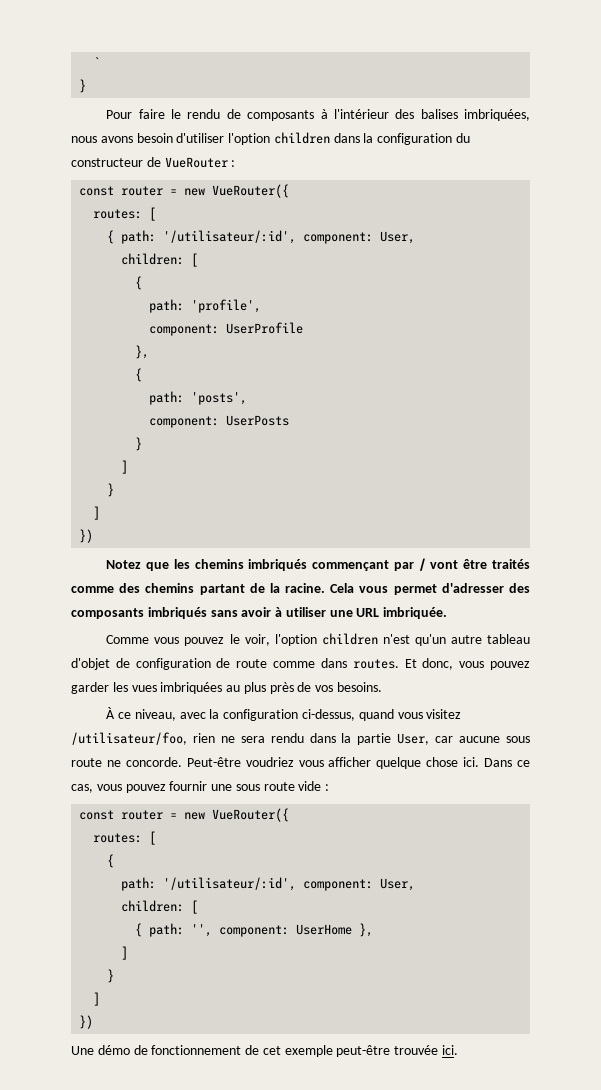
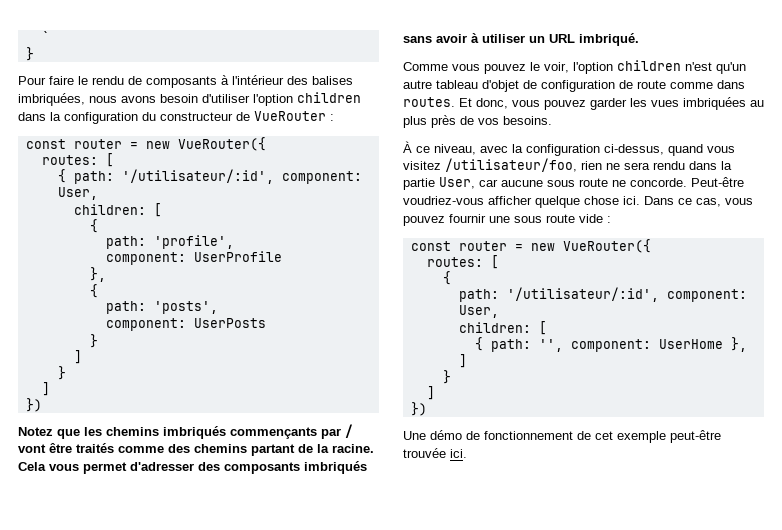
- Notez que les chemins imbriqués commençant par / vont être traités comme des chemins partant de la racine.
+ Notez que les chemins imbriqués commençants par / vont être traités comme des chemins partant de la racine.
- Cela vous permet d'adresser des composants imbriqués sans avoir à utiliser une URL imbriquée.
+ Cela vous permet d'adresser des composants imbriqués sans avoir à utiliser un URL imbriqué.
- Peut-être voudriez vous afficher quelque chose ici.
+ Peut-être voudriez-vous afficher quelque chose ici.

